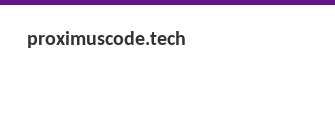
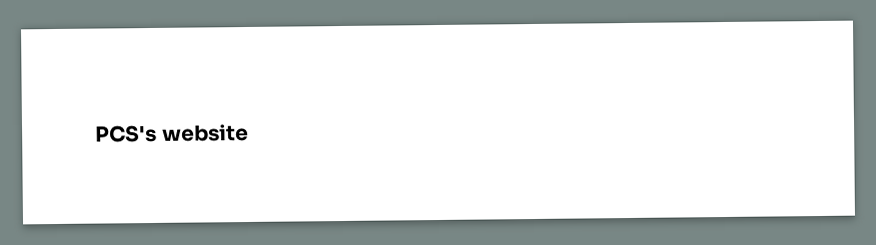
- proximuscode.tech
+ PCS's website

